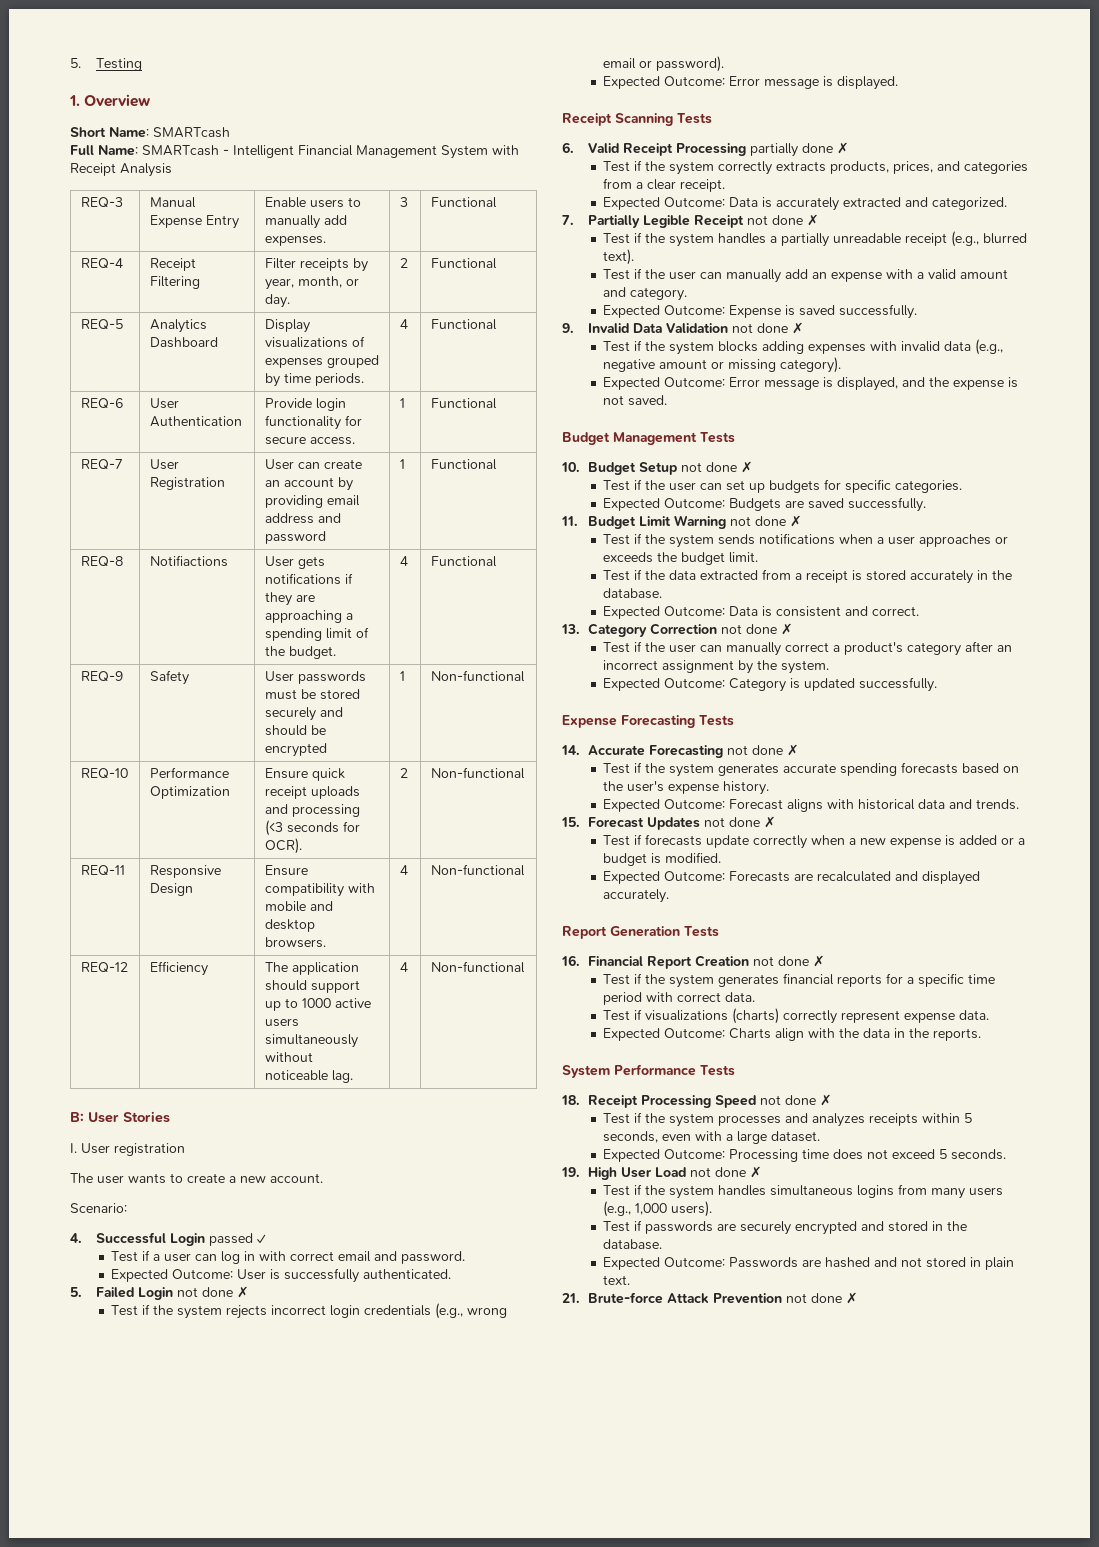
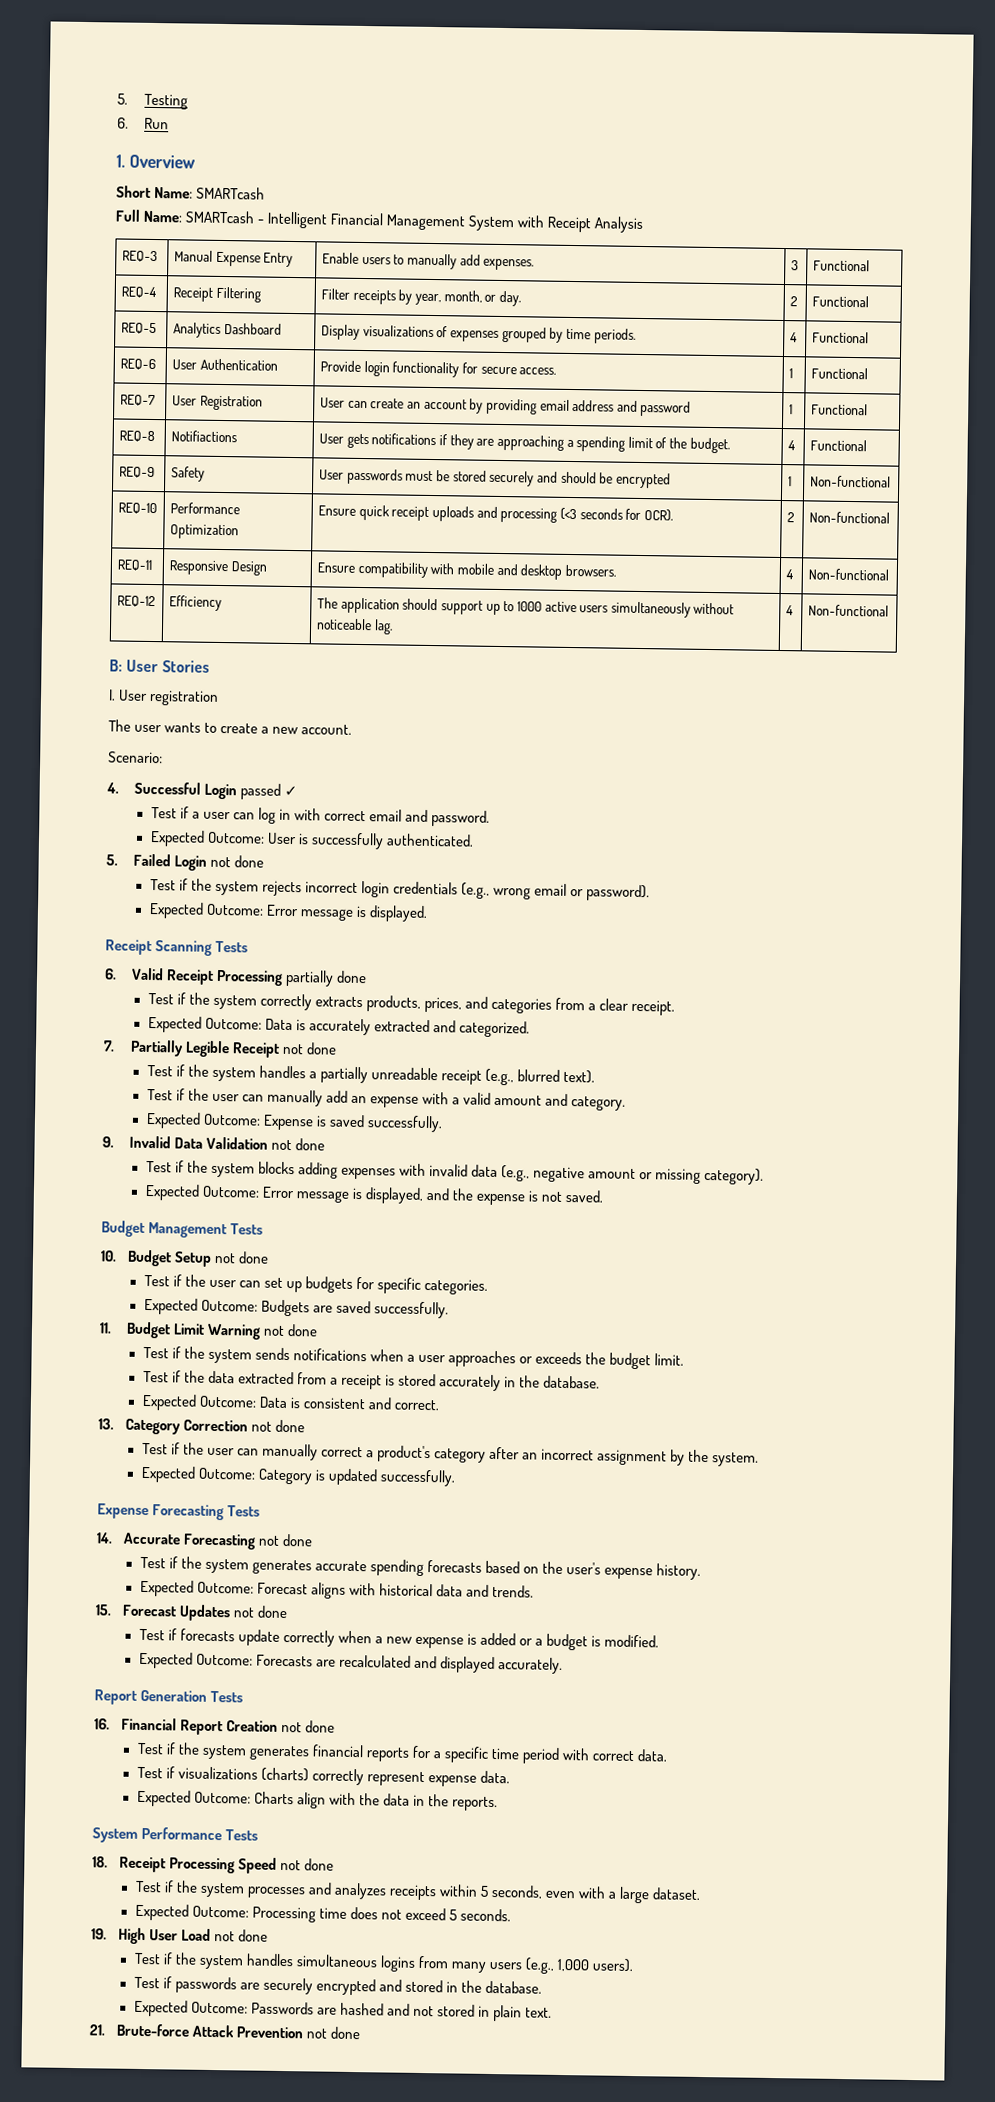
+ 6. Run
- 5. Failed Login not done ✗
+ 5. Failed Login not done
- 6. Valid Receipt Processing partially done ✗
+ 6. Valid Receipt Processing partially done
- 7. Partially Legible Receipt not done ✗
+ 7. Partially Legible Receipt not done
- 9. Invalid Data Validation not done ✗
+ 9. Invalid Data Validation not done
- 10. Budget Setup not done ✗
+ 10. Budget Setup not done
- 11. Budget Limit Warning not done ✗
+ 11. Budget Limit Warning not done
- 13. Category Correction not done ✗
+ 13. Category Correction not done
- 14. Accurate Forecasting not done ✗
+ 14. Accurate Forecasting not done
- 15. Forecast Updates not done ✗
+ 15. Forecast Updates not done
- 16. Financial Report Creation not done ✗
+ 16. Financial Report Creation not done
- 18. Receipt Processing Speed not done ✗
+ 18. Receipt Processing Speed not done
- 19. High User Load not done ✗
+ 19. High User Load not done
- 21. Brute-force Attack Prevention not done ✗
+ 21. Brute-force Attack Prevention not done

